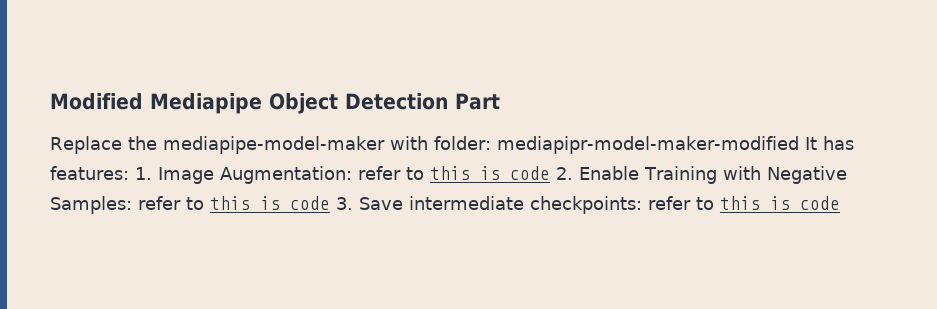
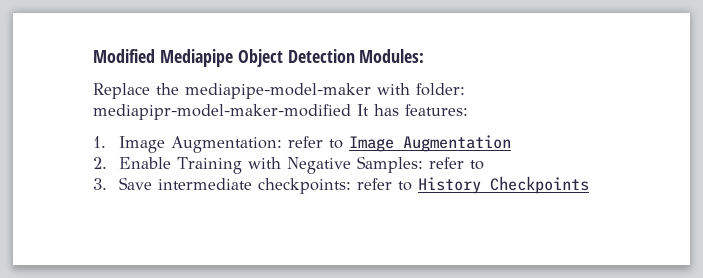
- Modified Mediapipe Object Detection Part
+ Modified Mediapipe Object Detection Modules:
- Replace the mediapipe-model-maker with folder: mediapipr-model-maker-modified It has features: 1. Image Augmentation: refer to this is code 2. Enable Training with Negative Samples: refer to this is code 3. Save intermediate checkpoints: refer to this is code
+ Replace the mediapipe-model-maker with folder: mediapipr-model-maker-modified It has features:
+ 1. Image Augmentation: refer to Image Augmentation
+ 2. Enable Training with Negative Samples: refer to
+ 3. Save intermediate checkpoints: refer to History Checkpoints

